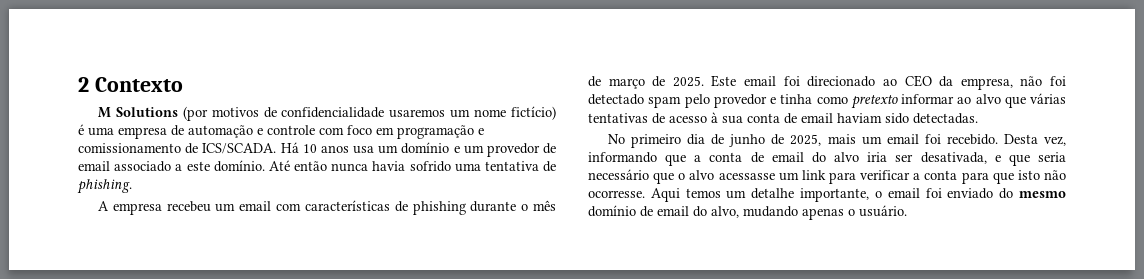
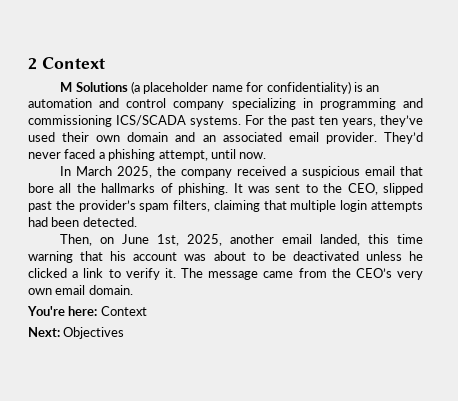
- 2 Contexto
+ 2 Context
- M Solutions (por motivos de confidencialidade usaremos um nome fictício) é uma empresa de automação e controle com foco em programação e comissionamento de ICS/SCADA. Há 10 anos usa um domínio e um provedor de email associado a este domínio. Até então nunca havia sofrido uma tentativa de phishing.
- A empresa recebeu um email com características de phishing durante o mês de março de 2025. Este email foi direcionado ao CEO da empresa, não foi detectado spam pelo provedor e tinha como pretexto informar ao alvo que várias tentativas de acesso à sua conta de email haviam sido detectadas.
- No primeiro dia de junho de 2025, mais um email foi recebido. Desta vez, informando que a conta de email do alvo iria ser desativada, e que seria necessário que o alvo acessasse um link para verificar a conta para que isto não ocorresse. Aqui temos um detalhe importante, o email foi enviado do mesmo domínio de email do alvo, mudando apenas o usuário.
+ M Solutions (a placeholder name for confidentiality) is an automation and control company specializing in programming and commissioning ICS/SCADA systems. For the past ten years, they’ve used their own domain and an associated email provider. They’d never faced a phishing attempt, until now.
+ In March 2025, the company received a suspicious email that bore all the hallmarks of phishing. It was sent to the CEO, slipped past the provider’s spam filters, claiming that multiple login attempts had been detected.
+ Then, on June 1st, 2025, another email landed, this time warning that his account was about to be deactivated unless he clicked a link to verify it. The message came from the CEO’s very own email domain.
+ You're here: Context
+ Next: Objectives

